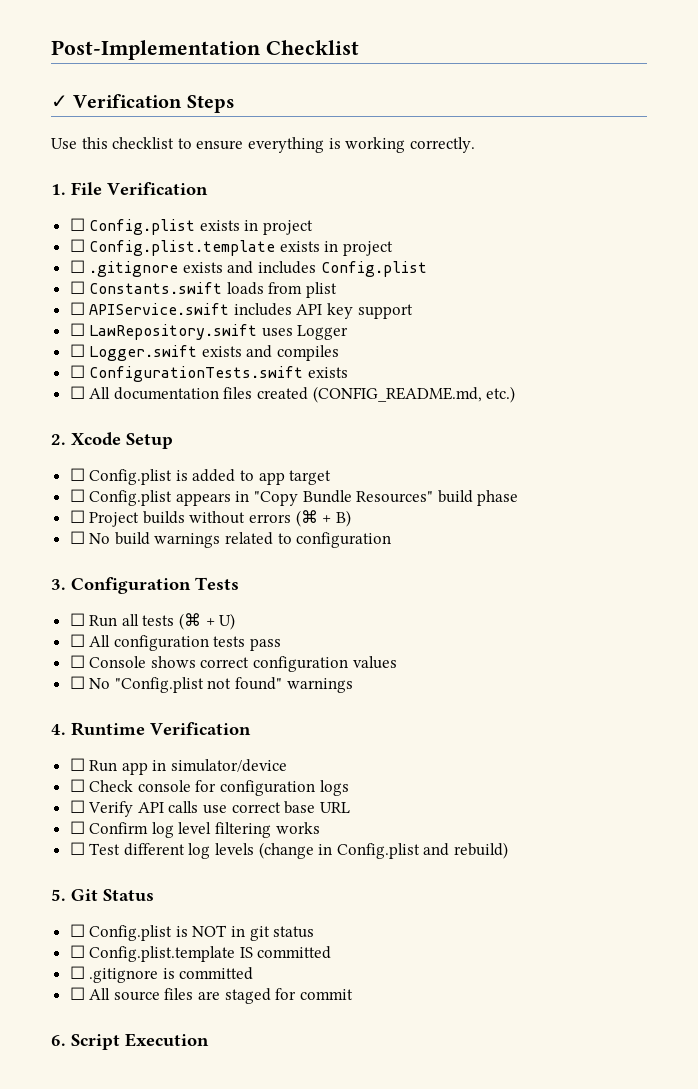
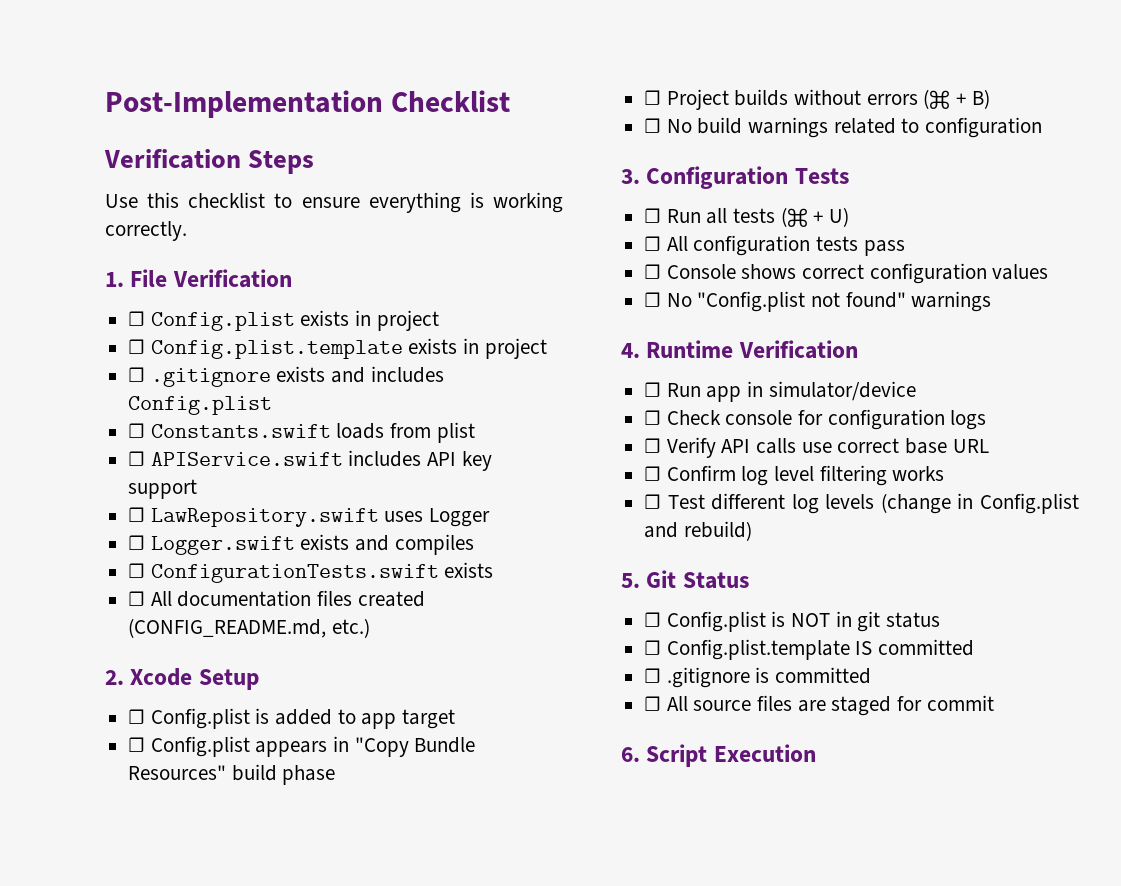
- ✓ Verification Steps
+ Verification Steps

